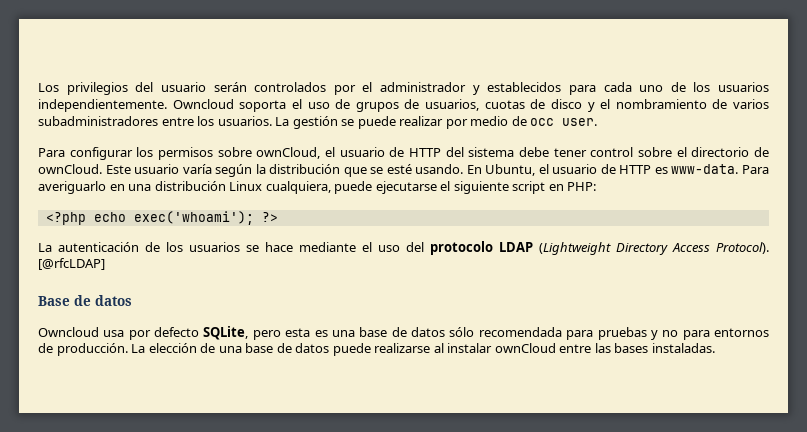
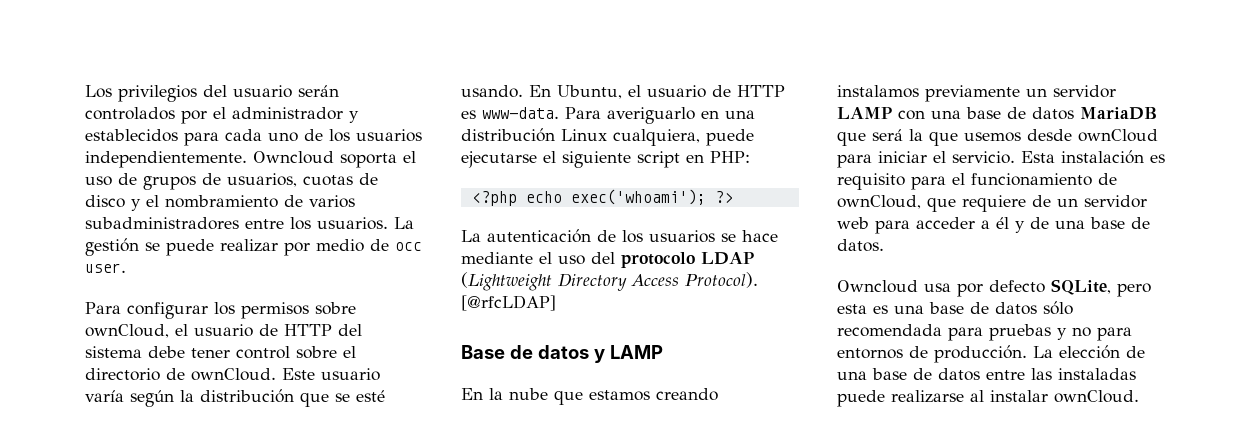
- Base de datos
+ Base de datos y LAMP
+ En la nube que estamos creando instalamos previamente un servidor LAMP con una base de datos MariaDB que será la que usemos desde ownCloud para iniciar el servicio. Esta instalación es requisito para el funcionamiento de ownCloud, que requiere de un servidor web para acceder a él y de una base de datos.
- La elección de una base de datos puede realizarse al instalar ownCloud entre las bases instaladas.
+ La elección de una base de datos entre las instaladas puede realizarse al instalar ownCloud.

